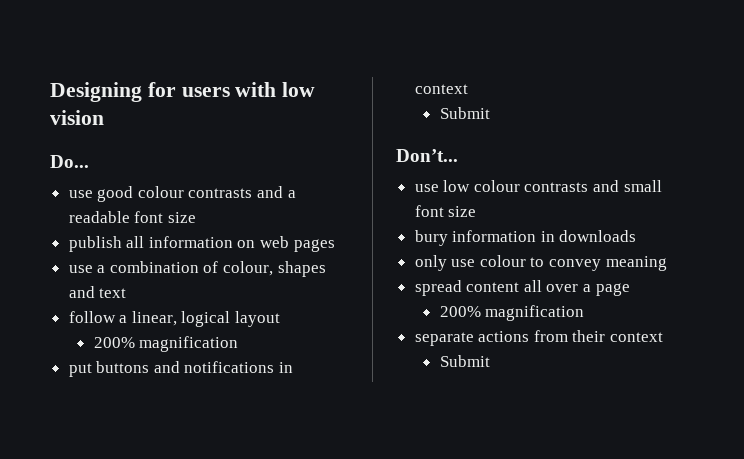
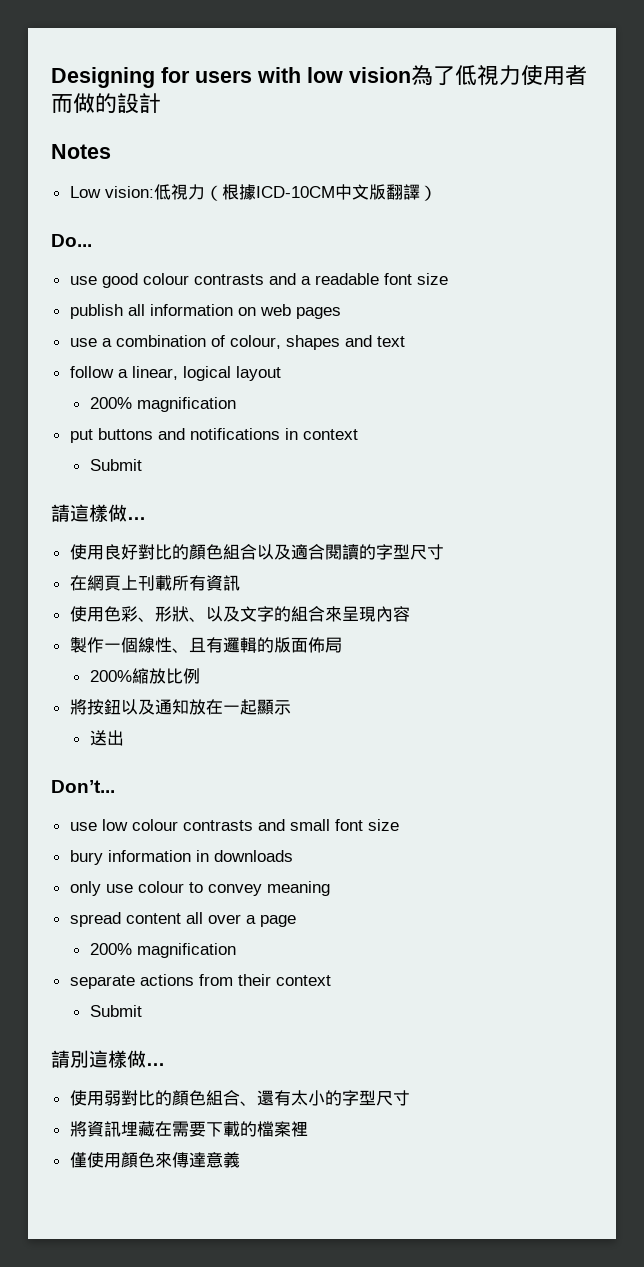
- Designing for users with low vision
+ Designing for users with low vision為了低視力使用者而做的設計
+ Notes
+ Low vision:低視力（根據ICD-10CM中文版翻譯）
+ 請這樣做…
+ 使用良好對比的顏色組合以及適合閱讀的字型尺寸
+ 在網頁上刊載所有資訊
+ 使用色彩、形狀、以及文字的組合來呈現內容
+ 製作一個線性、且有邏輯的版面佈局
+ 200%縮放比例
+ 將按鈕以及通知放在一起顯示
+ 送出
+ 請別這樣做…
+ 使用弱對比的顏色組合、還有太小的字型尺寸
+ 將資訊埋藏在需要下載的檔案裡
+ 僅使用顏色來傳達意義

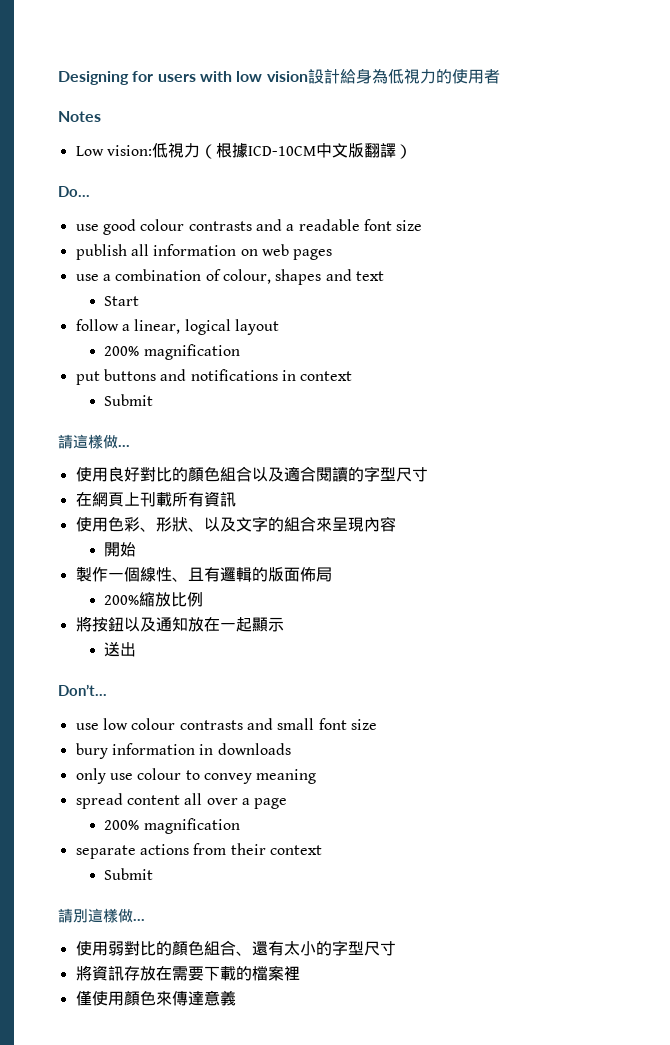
- Designing for users with low vision為了低視力使用者而做的設計
+ Designing for users with low vision設計給身為低視力的使用者
+ Start
+ 開始
- 將資訊埋藏在需要下載的檔案裡
+ 將資訊存放在需要下載的檔案裡

